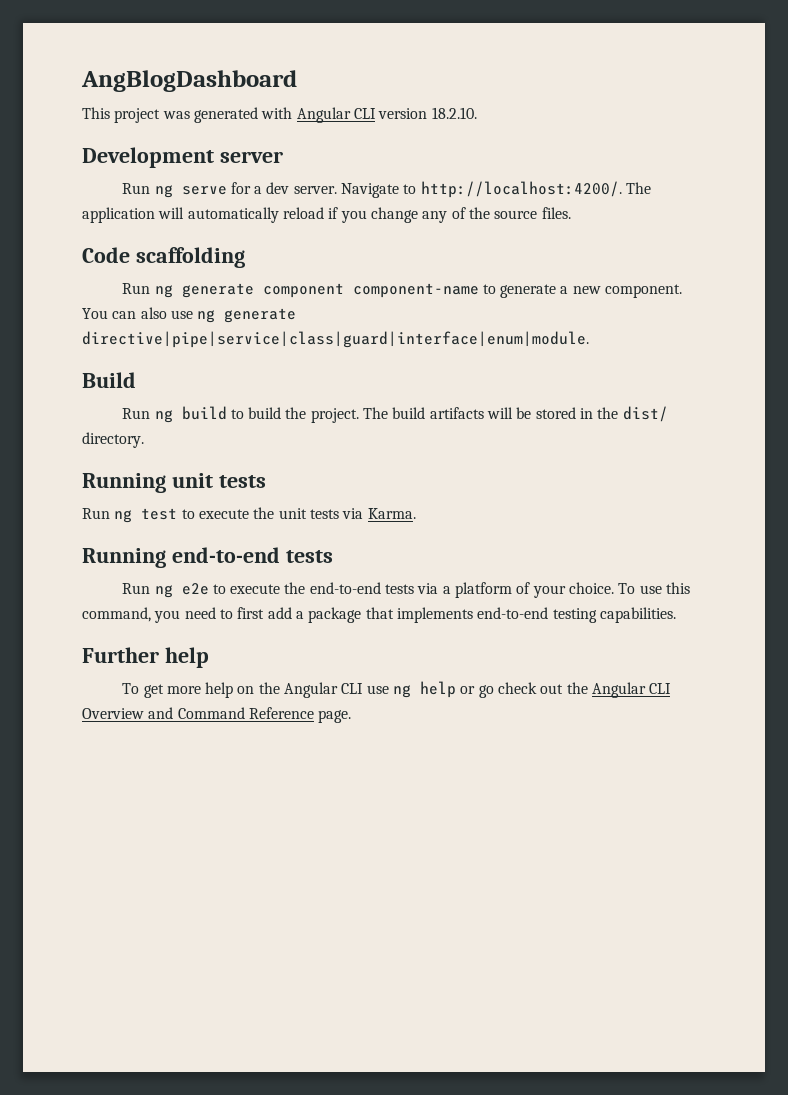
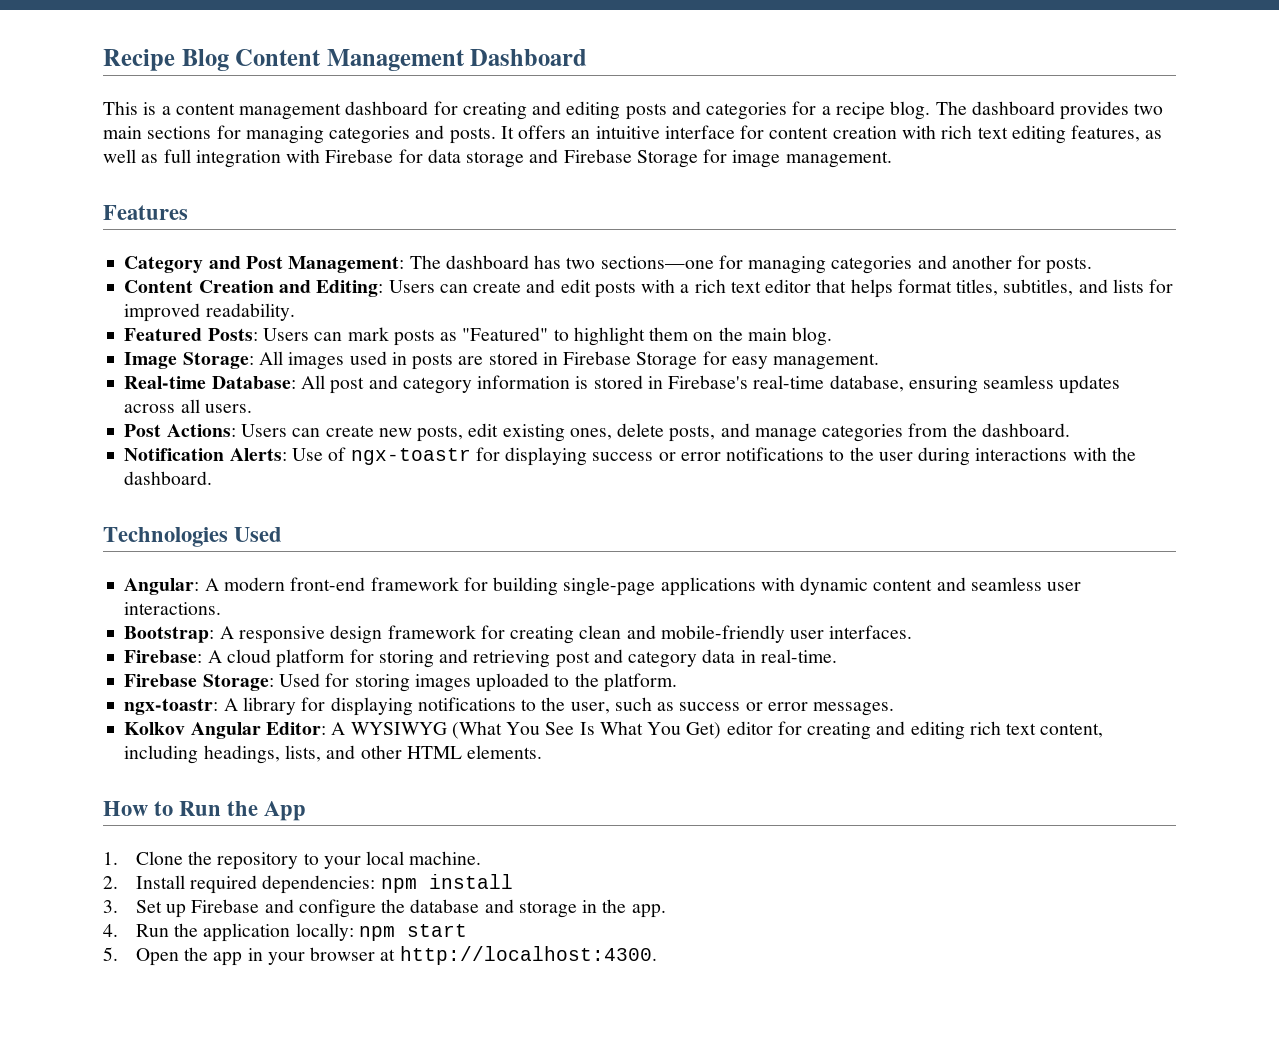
- AngBlogDashboard
- This project was generated with Angular CLI version 18.2.10.
- Development server
- Run ng serve for a dev server. Navigate to http://localhost:4200/. The application will automatically reload if you change any of the source files.
- Code scaffolding
- Run ng generate component component-name to generate a new component. You can also use ng generate directive|pipe|service|class|guard|interface|enum|module.
- Build
- Run ng build to build the project. The build artifacts will be stored in the dist/ directory.
- Running unit tests
- Run ng test to execute the unit tests via Karma.
- Running end-to-end tests
- Run ng e2e to execute the end-to-end tests via a platform of your choice. To use this command, you need to first add a package that implements end-to-end testing capabilities.
- Further help
- To get more help on the Angular CLI use ng help or go check out the Angular CLI Overview and Command Reference page.
+ Recipe Blog Content Management Dashboard
+ This is a content management dashboard for creating and editing posts and categories for a recipe blog. The dashboard provides two main sections for managing categories and posts. It offers an intuitive interface for content creation with rich text editing features, as well as full integration with Firebase for data storage and Firebase Storage for image management.
+ Features
+ Category and Post Management: The dashboard has two sections—one for managing categories and another for posts.
+ Content Creation and Editing: Users can create and edit posts with a rich text editor that helps format titles, subtitles, and lists for improved readability.
+ Featured Posts: Users can mark posts as "Featured" to highlight them on the main blog.
+ Image Storage: All images used in posts are stored in Firebase Storage for easy management.
+ Real-time Database: All post and category information is stored in Firebase's real-time database, ensuring seamless updates across all users.
+ Post Actions: Users can create new posts, edit existing ones, delete posts, and manage categories from the dashboard.
+ Notification Alerts: Use of ngx-toastr for displaying success or error notifications to the user during interactions with the dashboard.
+ Technologies Used
+ Angular: A modern front-end framework for building single-page applications with dynamic content and seamless user interactions.
+ Bootstrap: A responsive design framework for creating clean and mobile-friendly user interfaces.
+ Firebase: A cloud platform for storing and retrieving post and category data in real-time.
+ Firebase Storage: Used for storing images uploaded to the platform.
+ ngx-toastr: A library for displaying notifications to the user, such as success or error messages.
+ Kolkov Angular Editor: A WYSIWYG (What You See Is What You Get) editor for creating and editing rich text content, including headings, lists, and other HTML elements.
+ How to Run the App
+ 1. Clone the repository to your local machine.
+ 2. Install required dependencies: npm install
+ 3. Set up Firebase and configure the database and storage in the app.
+ 4. Run the application locally: npm start
+ 5. Open the app in your browser at http://localhost:4300.

